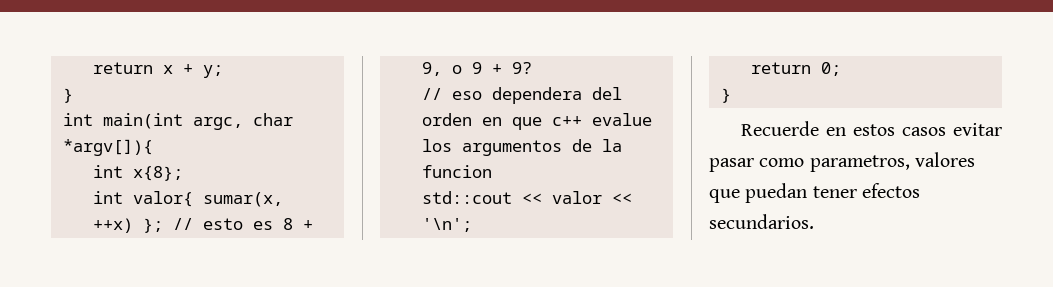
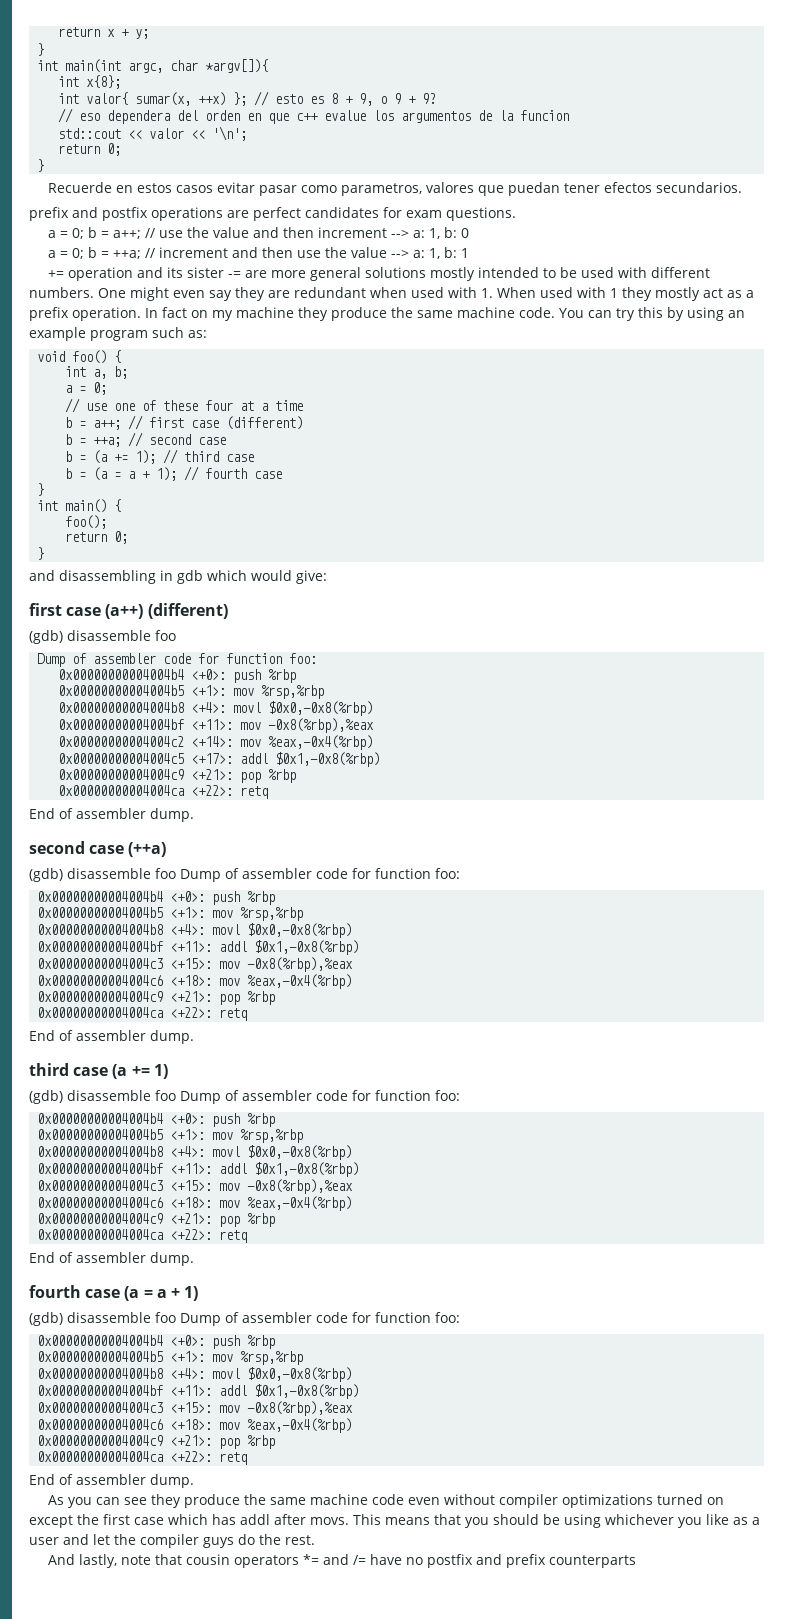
+ prefix and postfix operations are perfect candidates for exam questions.
+ a = 0; b = a++; // use the value and then increment --> a: 1, b: 0
+ a = 0; b = ++a; // increment and then use the value --> a: 1, b: 1
+ += operation and its sister -= are more general solutions mostly intended to be used with different numbers. One might even say they are redundant when used with 1. When used with 1 they mostly act as a prefix operation. In fact on my machine they produce the same machine code. You can try this by using an example program such as:
+ void foo() {
+ int a, b;
+ a = 0;
+ // use one of these four at a time
+ b = a++; // first case (different)
+ b = ++a; // second case
+ b = (a += 1); // third case
+ b = (a = a + 1); // fourth case
+ }
+ int main() {
+ foo();
+ return 0;
+ }
+ and disassembling in gdb which would give:
+ first case (a++) (different)
+ (gdb) disassemble foo
+ Dump of assembler code for function foo:
+ 0x00000000004004b4 <+0>: push %rbp
+ 0x00000000004004b5 <+1>: mov %rsp,%rbp
+ 0x00000000004004b8 <+4>: movl $0x0,-0x8(%rbp)
+ 0x00000000004004bf <+11>: mov -0x8(%rbp),%eax
+ 0x00000000004004c2 <+14>: mov %eax,-0x4(%rbp)
+ 0x00000000004004c5 <+17>: addl $0x1,-0x8(%rbp)
+ 0x00000000004004c9 <+21>: pop %rbp
+ 0x00000000004004ca <+22>: retq
+ End of assembler dump.
+ second case (++a)
+ (gdb) disassemble foo Dump of assembler code for function foo:
+ 0x00000000004004b4 <+0>: push %rbp
+ 0x00000000004004b5 <+1>: mov %rsp,%rbp
+ 0x00000000004004b8 <+4>: movl $0x0,-0x8(%rbp)
+ 0x00000000004004bf <+11>: addl $0x1,-0x8(%rbp)
+ 0x00000000004004c3 <+15>: mov -0x8(%rbp),%eax
+ 0x00000000004004c6 <+18>: mov %eax,-0x4(%rbp)
+ 0x00000000004004c9 <+21>: pop %rbp
+ 0x00000000004004ca <+22>: retq
+ End of assembler dump.
+ third case (a += 1)
+ (gdb) disassemble foo Dump of assembler code for function foo:
+ 0x00000000004004b4 <+0>: push %rbp
+ 0x00000000004004b5 <+1>: mov %rsp,%rbp
+ 0x00000000004004b8 <+4>: movl $0x0,-0x8(%rbp)
+ 0x00000000004004bf <+11>: addl $0x1,-0x8(%rbp)
+ 0x00000000004004c3 <+15>: mov -0x8(%rbp),%eax
+ 0x00000000004004c6 <+18>: mov %eax,-0x4(%rbp)
+ 0x00000000004004c9 <+21>: pop %rbp
+ 0x00000000004004ca <+22>: retq
+ End of assembler dump.
+ fourth case (a = a + 1)
+ (gdb) disassemble foo Dump of assembler code for function foo:
+ 0x00000000004004b4 <+0>: push %rbp
+ 0x00000000004004b5 <+1>: mov %rsp,%rbp
+ 0x00000000004004b8 <+4>: movl $0x0,-0x8(%rbp)
+ 0x00000000004004bf <+11>: addl $0x1,-0x8(%rbp)
+ 0x00000000004004c3 <+15>: mov -0x8(%rbp),%eax
+ 0x00000000004004c6 <+18>: mov %eax,-0x4(%rbp)
+ 0x00000000004004c9 <+21>: pop %rbp
+ 0x00000000004004ca <+22>: retq
+ End of assembler dump.
+ As you can see they produce the same machine code even without compiler optimizations turned on except the first case which has addl after movs. This means that you should be using whichever you like as a user and let the compiler guys do the rest.
+ And lastly, note that cousin operators *= and /= have no postfix and prefix counterparts

